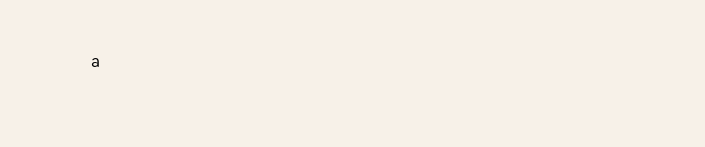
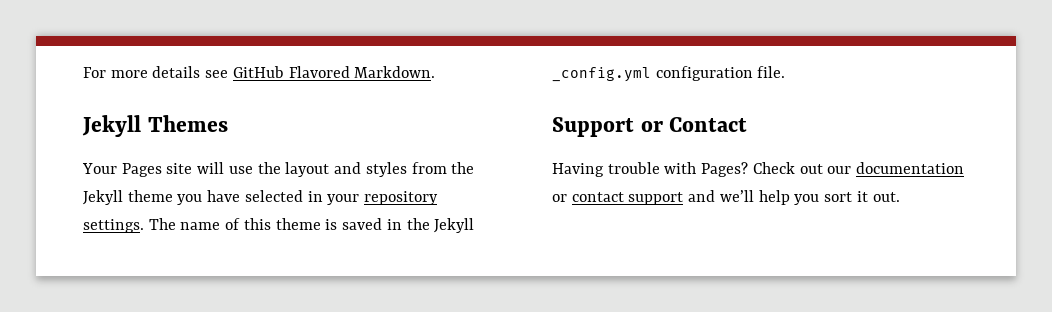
- a
+ For more details see GitHub Flavored Markdown.
+ Jekyll Themes
+ Your Pages site will use the layout and styles from the Jekyll theme you have selected in your repository settings. The name of this theme is saved in the Jekyll _config.yml configuration file.
+ Support or Contact
+ Having trouble with Pages? Check out our documentation or contact support and we’ll help you sort it out.

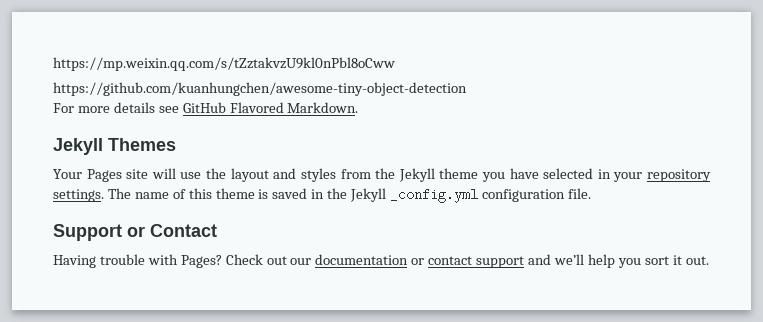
+ https://mp.weixin.qq.com/s/tZztakvzU9kl0nPbl8oCww
+ https://github.com/kuanhungchen/awesome-tiny-object-detection

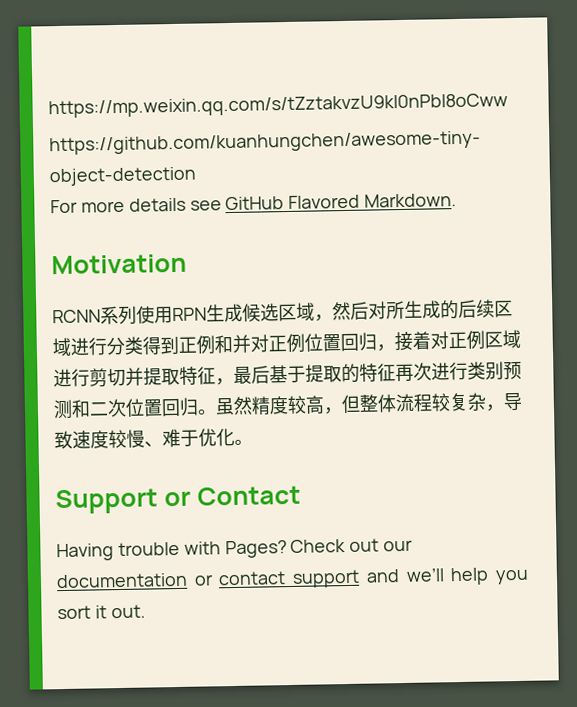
- Jekyll Themes
- Your Pages site will use the layout and styles from the Jekyll theme you have selected in your repository settings. The name of this theme is saved in the Jekyll _config.yml configuration file.
+ Motivation
+ RCNN系列使用RPN生成候选区域，然后对所生成的后续区域进行分类得到正例和并对正例位置回归，接着对正例区域进行剪切并提取特征，最后基于提取的特征再次进行类别预测和二次位置回归。虽然精度较高，但整体流程较复杂，导致速度较慢、难于优化。

